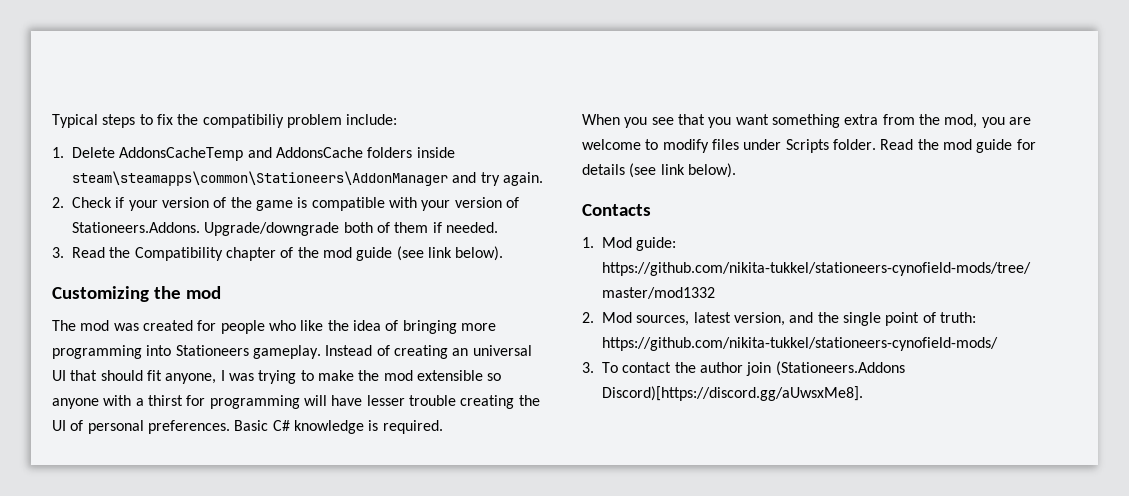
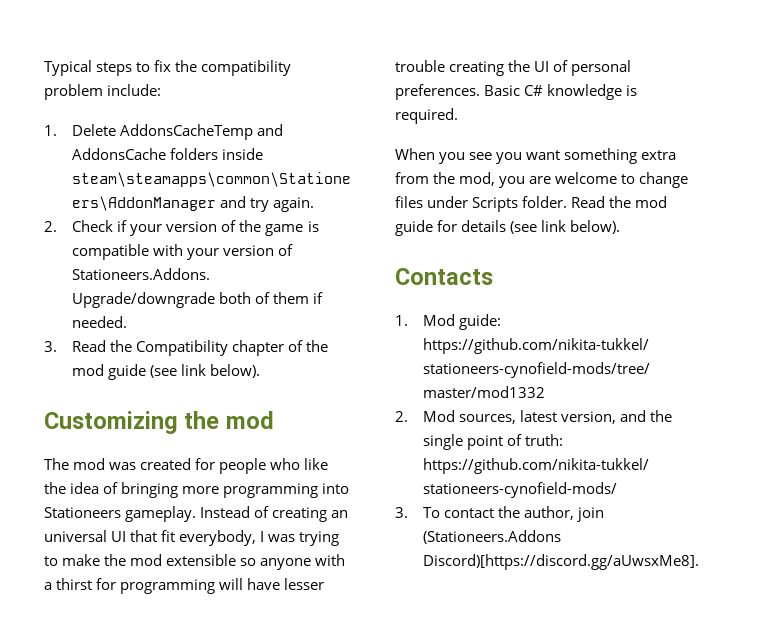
- Typical steps to fix the compatibiliy problem include:
+ Typical steps to fix the compatibility problem include:
- Instead of creating an universal UI that should fit anyone, I was trying to make the mod extensible so anyone with a thirst for programming will have lesser trouble creating the UI of personal preferences.
+ Instead of creating an universal UI that fit everybody, I was trying to make the mod extensible so anyone with a thirst for programming will have lesser trouble creating the UI of personal preferences.
- When you see that you want something extra from the mod, you are welcome to modify files under Scripts folder.
+ When you see you want something extra from the mod, you are welcome to change files under Scripts folder.
- 3. To contact the author join (Stationeers.Addons Discord)[https://discord.gg/aUwsxMe8].
+ 3. To contact the author, join (Stationeers.Addons Discord)[https://discord.gg/aUwsxMe8].

